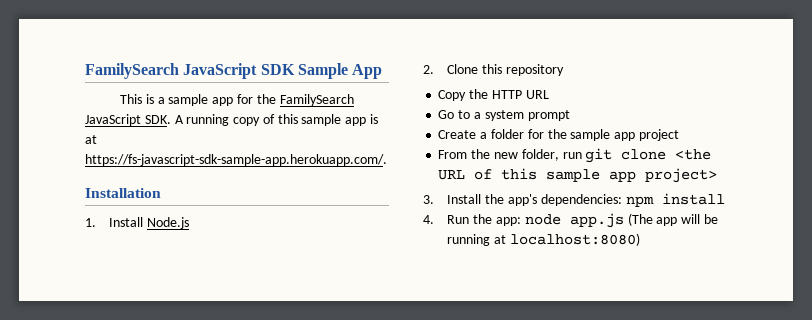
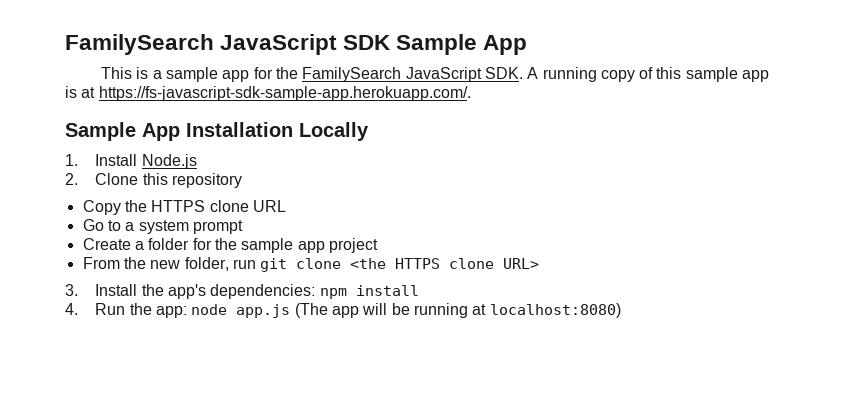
- Installation
+ Sample App Installation Locally
- Copy the HTTP URL
+ Copy the HTTPS clone URL
- From the new folder, run git clone <the URL of this sample app project>
+ From the new folder, run git clone <the HTTPS clone URL>

